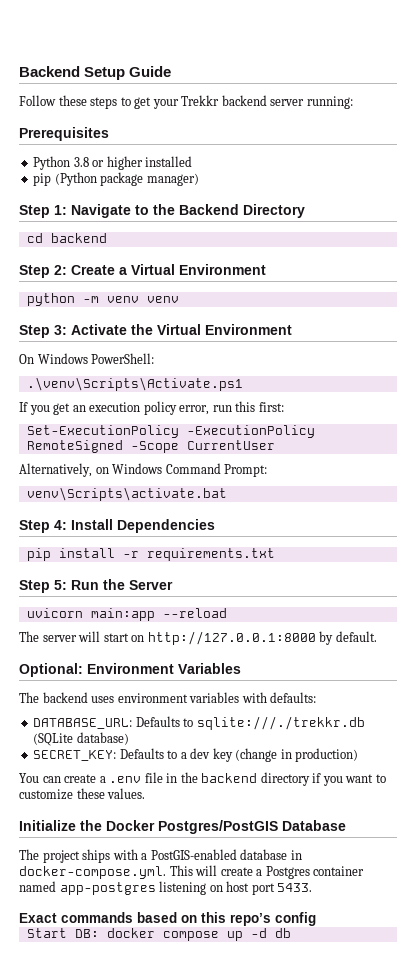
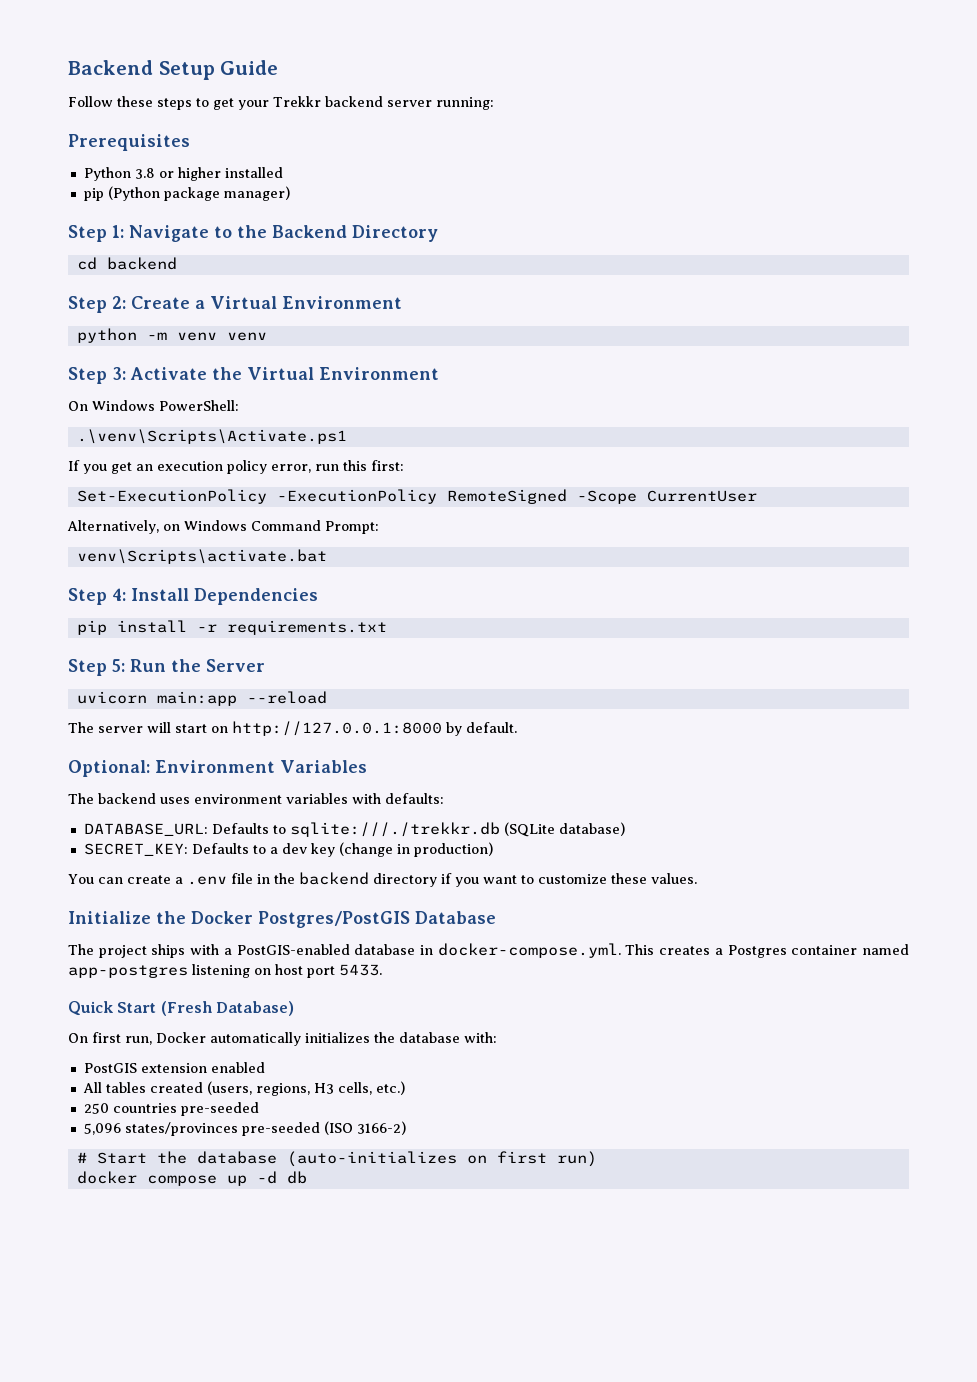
- The project ships with a PostGIS-enabled database in docker-compose.yml. This will create a Postgres container named app-postgres listening on host port 5433.
+ The project ships with a PostGIS-enabled database in docker-compose.yml. This creates a Postgres container named app-postgres listening on host port 5433.
- Exact commands based on this repo’s config
- Start DB: docker compose up -d db
+ Quick Start (Fresh Database)
+ On first run, Docker automatically initializes the database with:
+ PostGIS extension enabled
+ All tables created (users, regions, H3 cells, etc.)
+ 250 countries pre-seeded
+ 5,096 states/provinces pre-seeded (ISO 3166-2)
+ # Start the database (auto-initializes on first run)
+ docker compose up -d db

